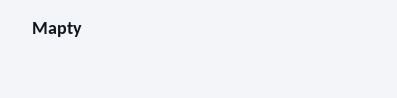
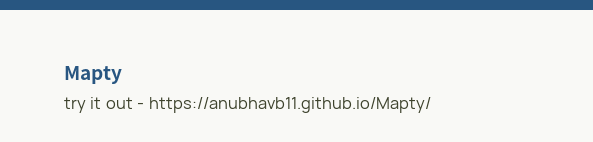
+ try it out - https://anubhavb11.github.io/Mapty/

